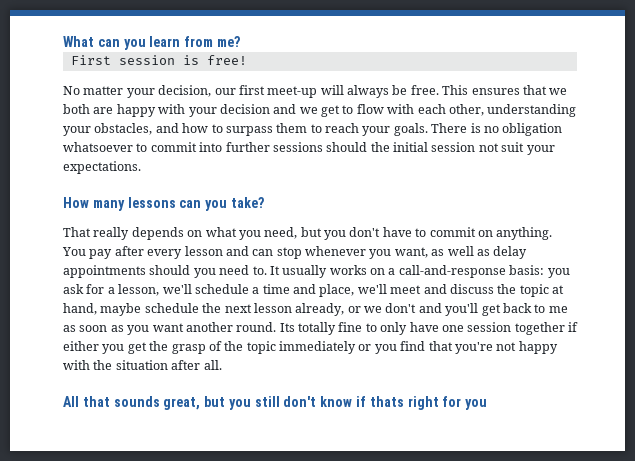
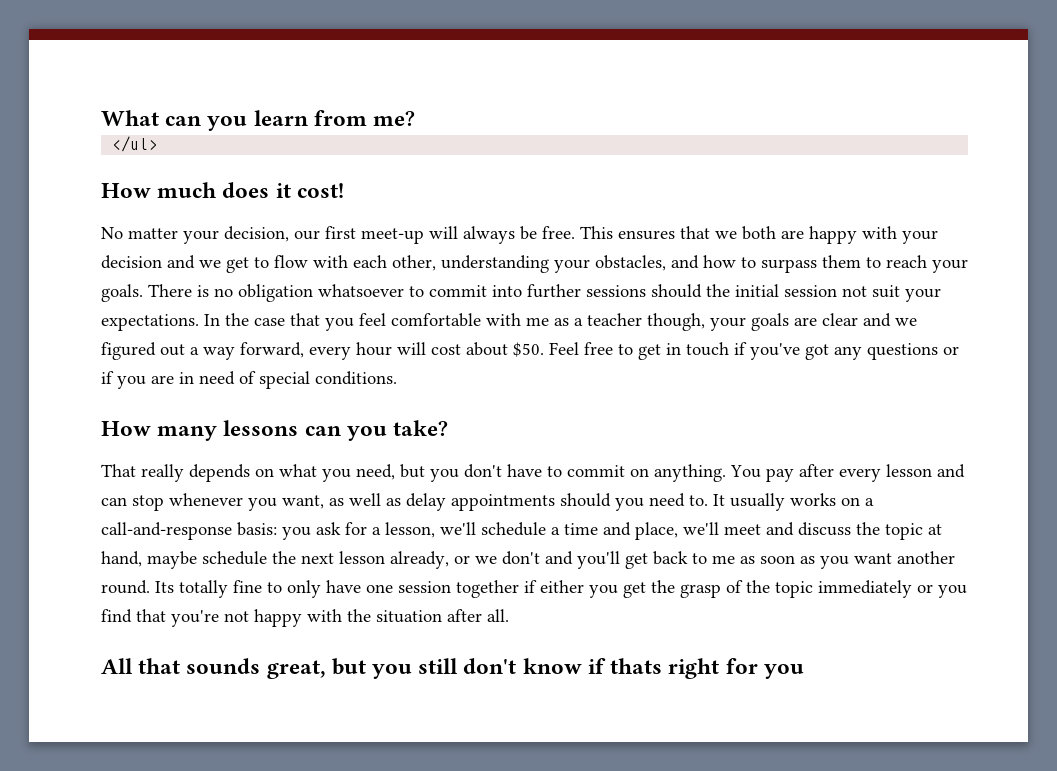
- First session is free!
+ </ul>
+ How much does it cost!
+ In the case that you feel comfortable with me as a teacher though, your goals are clear and we figured out a way forward, every hour will cost about $50. Feel free to get in touch if you've got any questions or if you are in need of special conditions.

